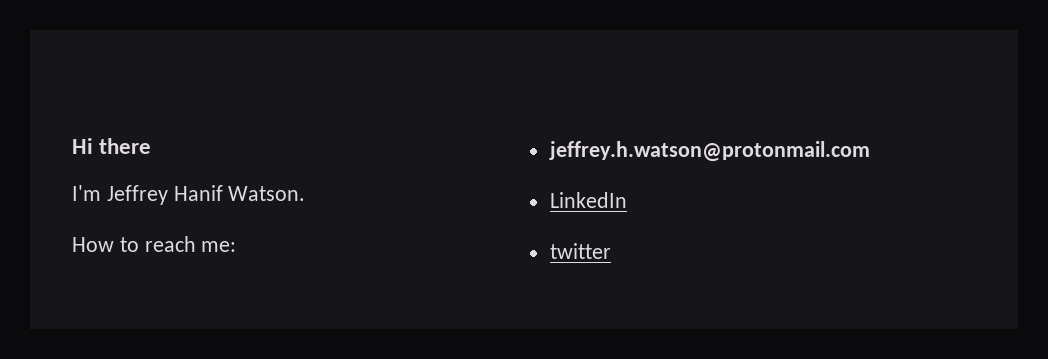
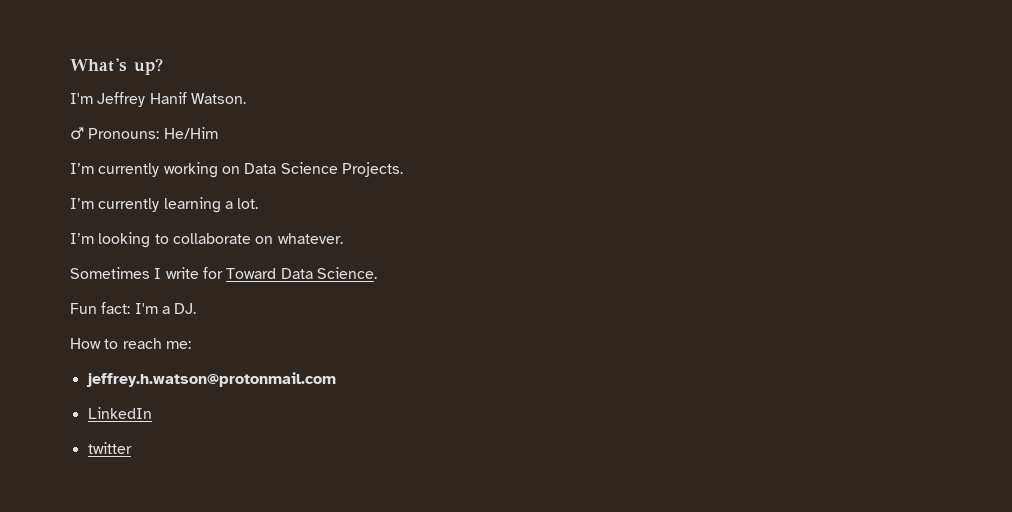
- Hi there
+ What's up?
+ ♂ Pronouns: He/Him
+ I’m currently working on Data Science Projects.
+ I’m currently learning a lot.
+ I’m looking to collaborate on whatever.
+ Sometimes I write for Toward Data Science.
+ Fun fact: I'm a DJ.

